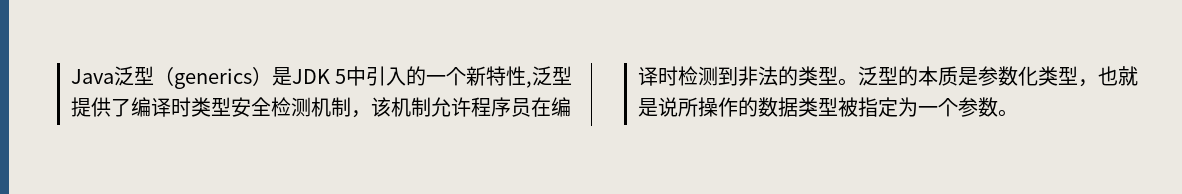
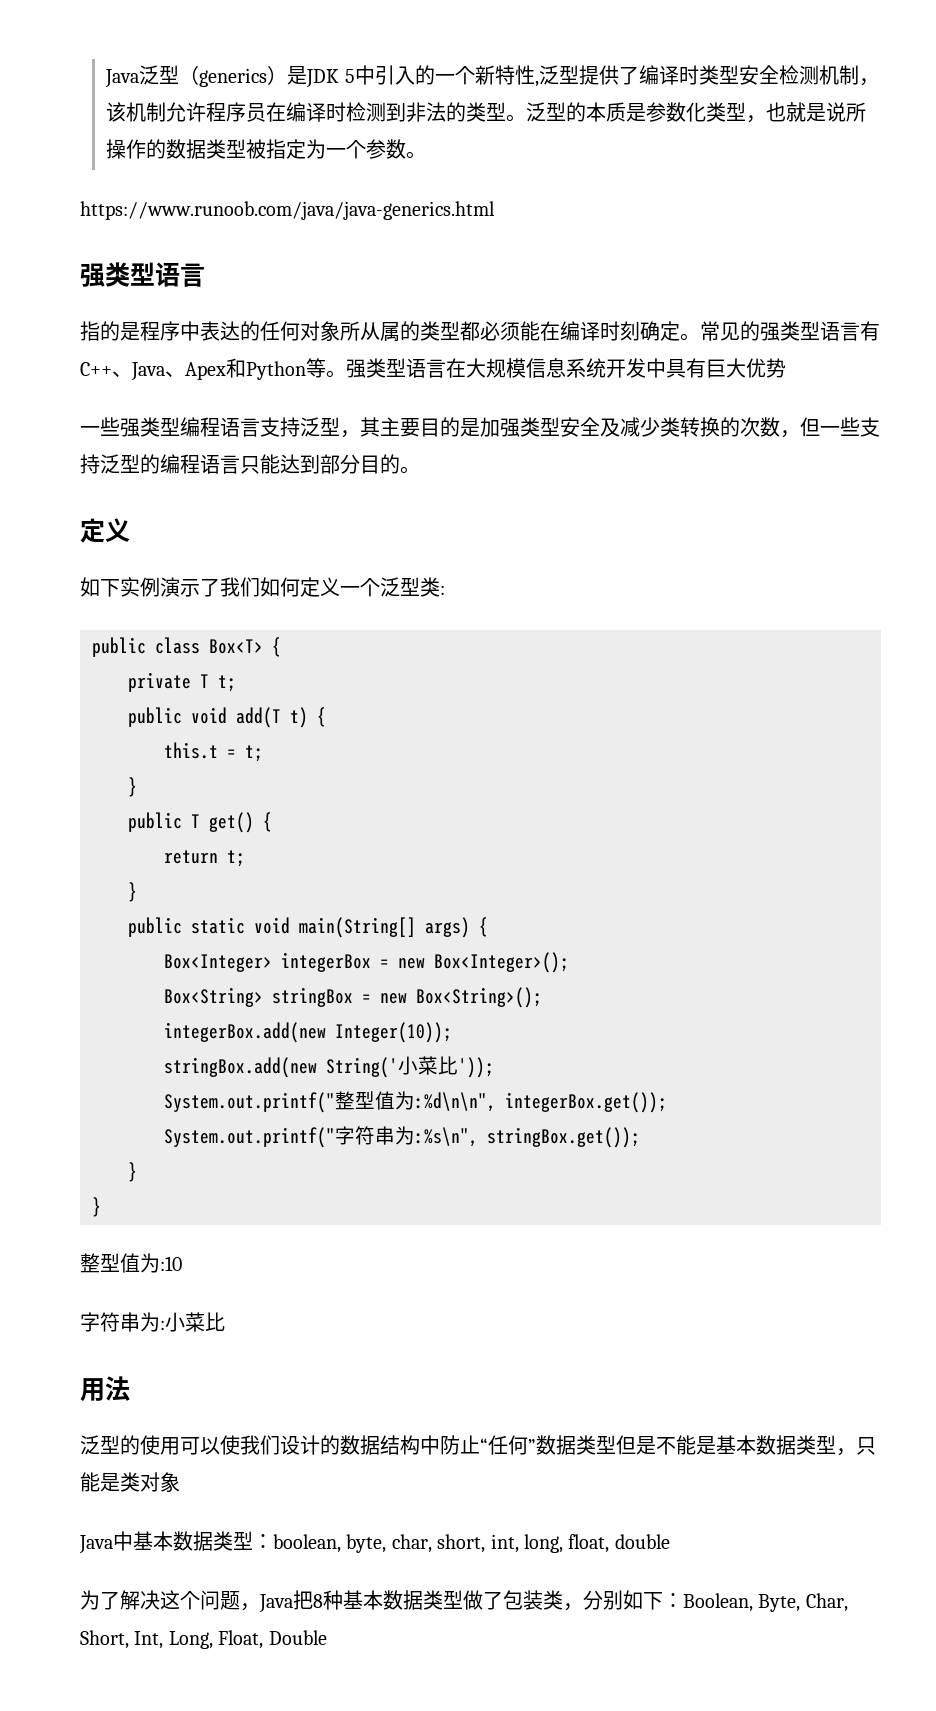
+ https://www.runoob.com/java/java-generics.html
+ 强类型语言
+ 指的是程序中表达的任何对象所从属的类型都必须能在编译时刻确定。常见的强类型语言有C++、Java、Apex和Python等。强类型语言在大规模信息系统开发中具有巨大优势
+ 一些强类型编程语言支持泛型，其主要目的是加强类型安全及减少类转换的次数，但一些支持泛型的编程语言只能达到部分目的。
+ 定义
+ 如下实例演示了我们如何定义一个泛型类:
+ public class Box<T> {
+ private T t;
+ public void add(T t) {
+ this.t = t;
+ }
+ public T get() {
+ return t;
+ }
+ public static void main(String[] args) {
+ Box<Integer> integerBox = new Box<Integer>();
+ Box<String> stringBox = new Box<String>();
+ integerBox.add(new Integer(10));
+ stringBox.add(new String('小菜比'));
+ System.out.printf("整型值为:%d\n\n", integerBox.get());
+ System.out.printf("字符串为:%s\n", stringBox.get());
+ }
+ }
+ 整型值为:10
+ 字符串为:小菜比
+ 用法
+ 泛型的使用可以使我们设计的数据结构中防止“任何”数据类型但是不能是基本数据类型，只能是类对象
+ Java中基本数据类型：boolean, byte, char, short, int, long, float, double
+ 为了解决这个问题，Java把8种基本数据类型做了包装类，分别如下：Boolean, Byte, Char, Short, Int, Long, Float, Double

